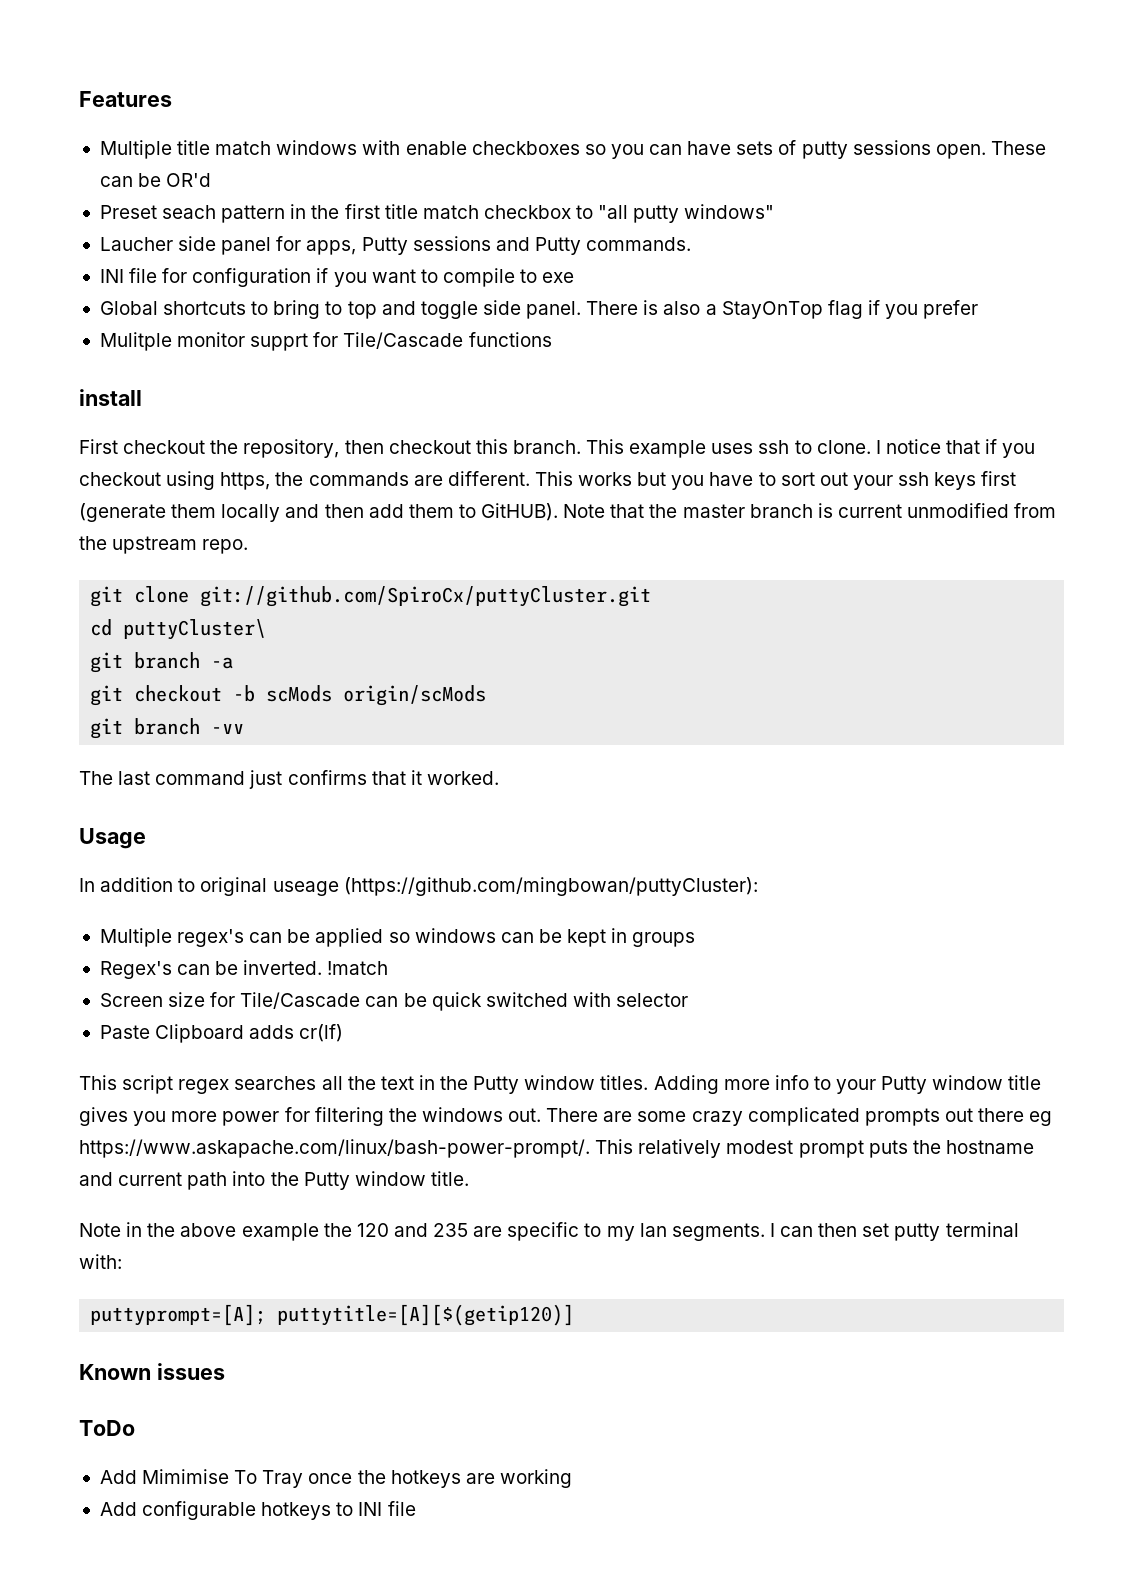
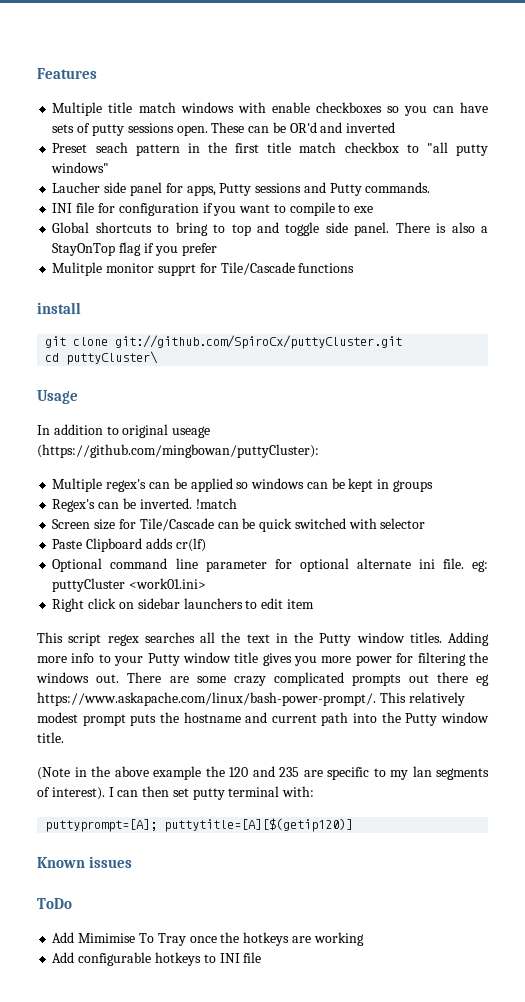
- These can be OR'd
+ These can be OR'd and inverted
- First checkout the repository, then checkout this branch. This example uses ssh to clone. I notice that if you checkout using https, the commands are different. This works but you have to sort out your ssh keys first (generate them locally and then add them to GitHUB). Note that the master branch is current unmodified from the upstream repo.
- git branch -a
- git checkout -b scMods origin/scMods
- git branch -vv
- The last command just confirms that it worked.
+ Optional command line parameter for optional alternate ini file. eg: puttyCluster <work01.ini>
+ Right click on sidebar launchers to edit item
- Note in the above example the 120 and 235 are specific to my lan segments.
+ (Note in the above example the 120 and 235 are specific to my lan segments of interest).

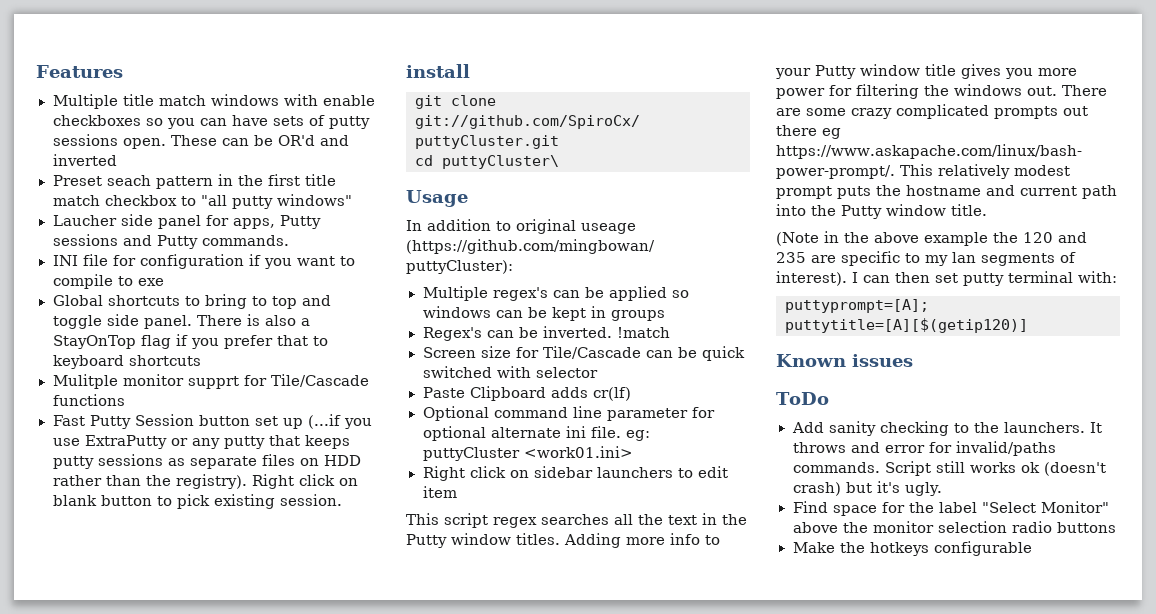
- There is also a StayOnTop flag if you prefer
+ There is also a StayOnTop flag if you prefer that to keyboard shortcuts
+ Fast Putty Session button set up (...if you use ExtraPutty or any putty that keeps putty sessions as separate files on HDD rather than the registry). Right click on blank button to pick existing session.
- Add Mimimise To Tray once the hotkeys are working
- Add configurable hotkeys to INI file
+ Add sanity checking to the launchers. It throws and error for invalid/paths commands. Script still works ok (doesn't crash) but it's ugly.
+ Find space for the label "Select Monitor" above the monitor selection radio buttons
+ Make the hotkeys configurable

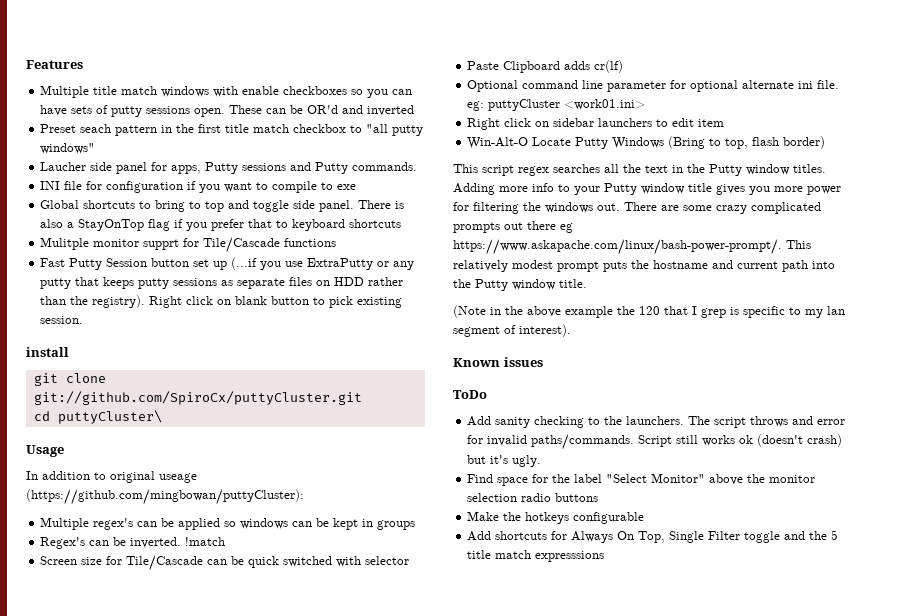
+ Win-Alt-O Locate Putty Windows (Bring to top, flash border)
- (Note in the above example the 120 and 235 are specific to my lan segments of interest). I can then set putty terminal with:
- puttyprompt=[A]; puttytitle=[A][$(getip120)]
+ (Note in the above example the 120 that I grep is specific to my lan segment of interest).
- It throws and error for invalid/paths commands.
+ The script throws and error for invalid paths/commands.
+ Add shortcuts for Always On Top, Single Filter toggle and the 5 title match expresssions

